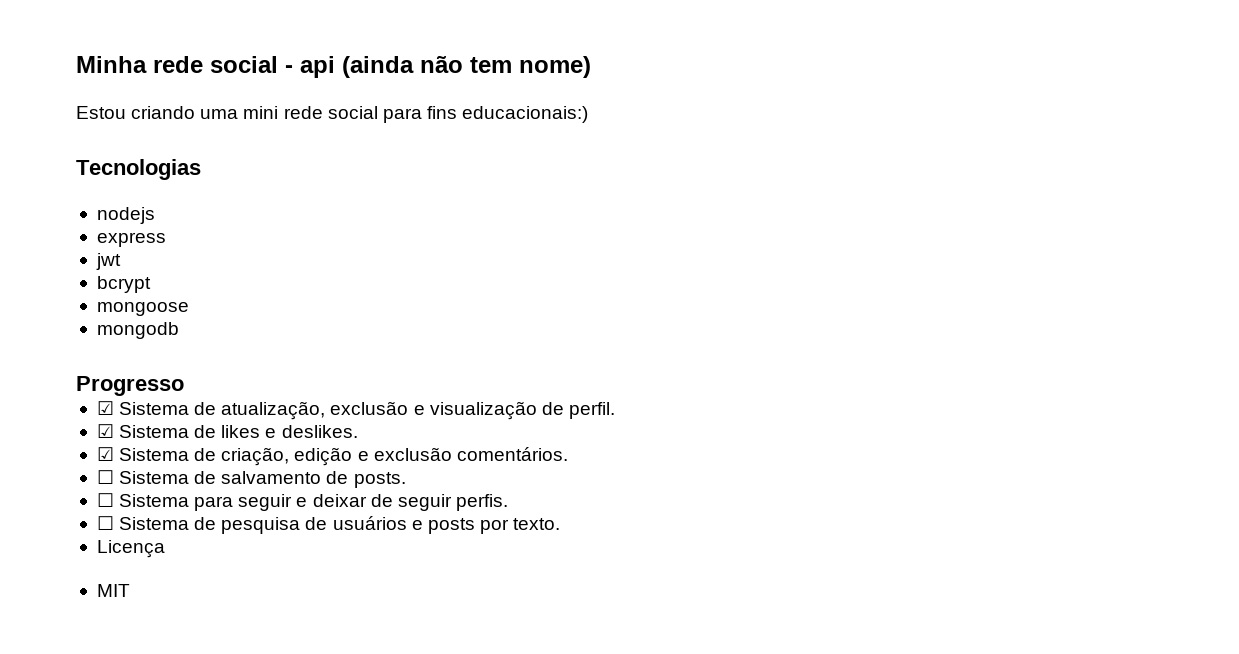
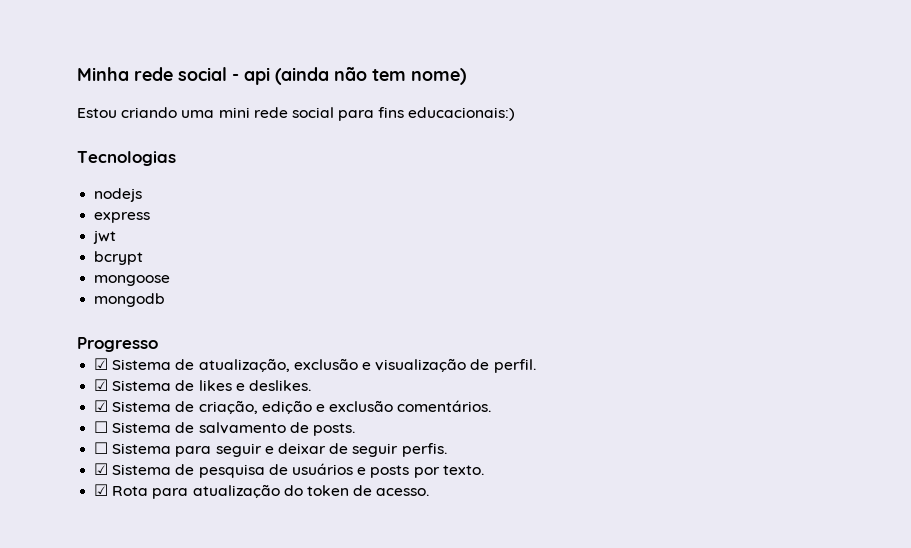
- ☐ Sistema de pesquisa de usuários e posts por texto.
+ ☑ Sistema de pesquisa de usuários e posts por texto.
- Licença
- MIT
+ ☑ Rota para atualização do token de acesso.

